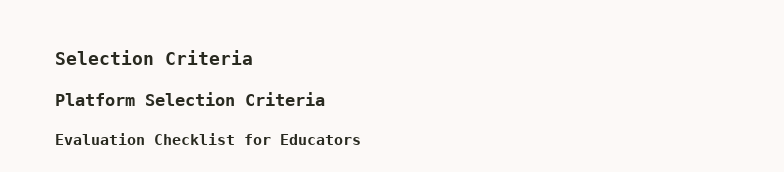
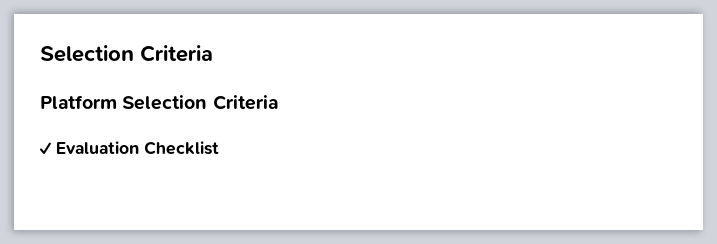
- Evaluation Checklist for Educators
+ ✓ Evaluation Checklist

